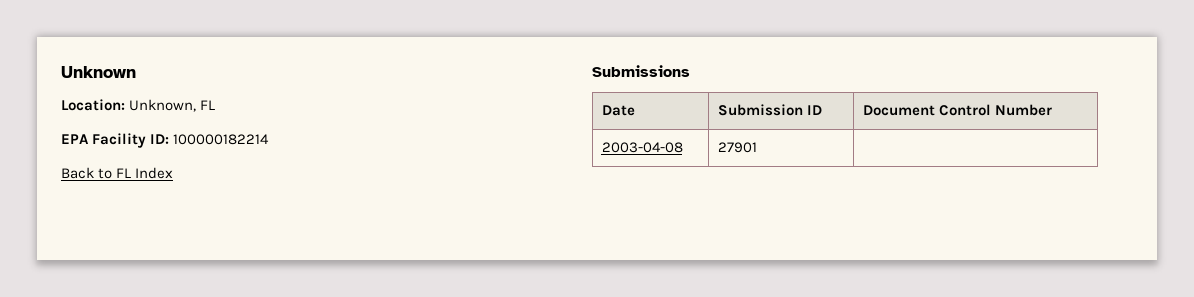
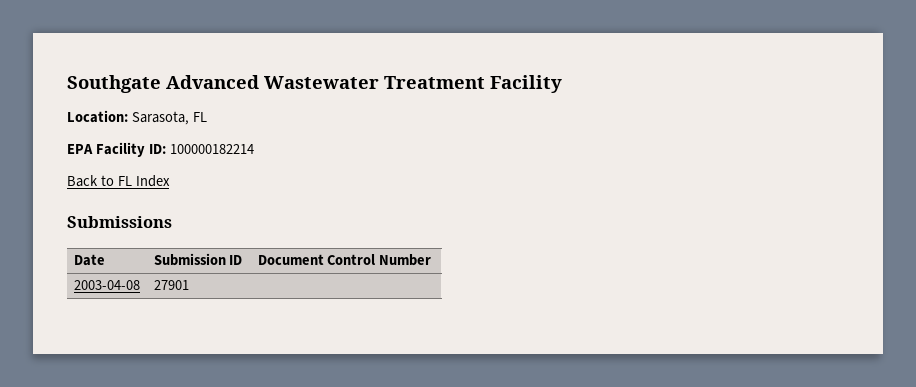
- Unknown
+ Southgate Advanced Wastewater Treatment Facility
- Location: Unknown, FL
+ Location: Sarasota, FL

